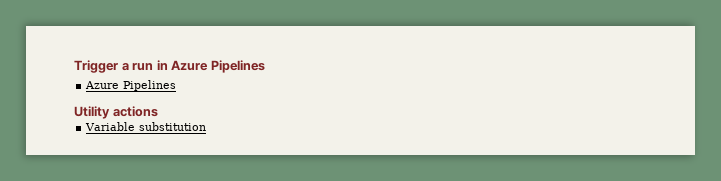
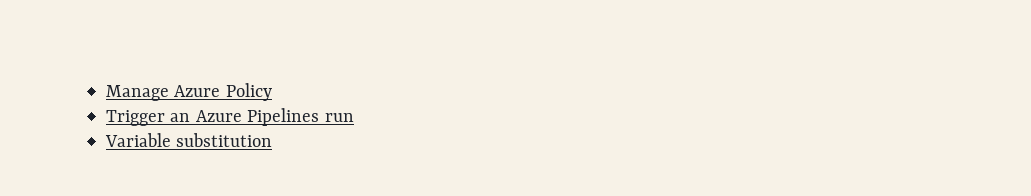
- Trigger a run in Azure Pipelines
- Azure Pipelines
- Utility actions
+ Manage Azure Policy
+ Trigger an Azure Pipelines run

